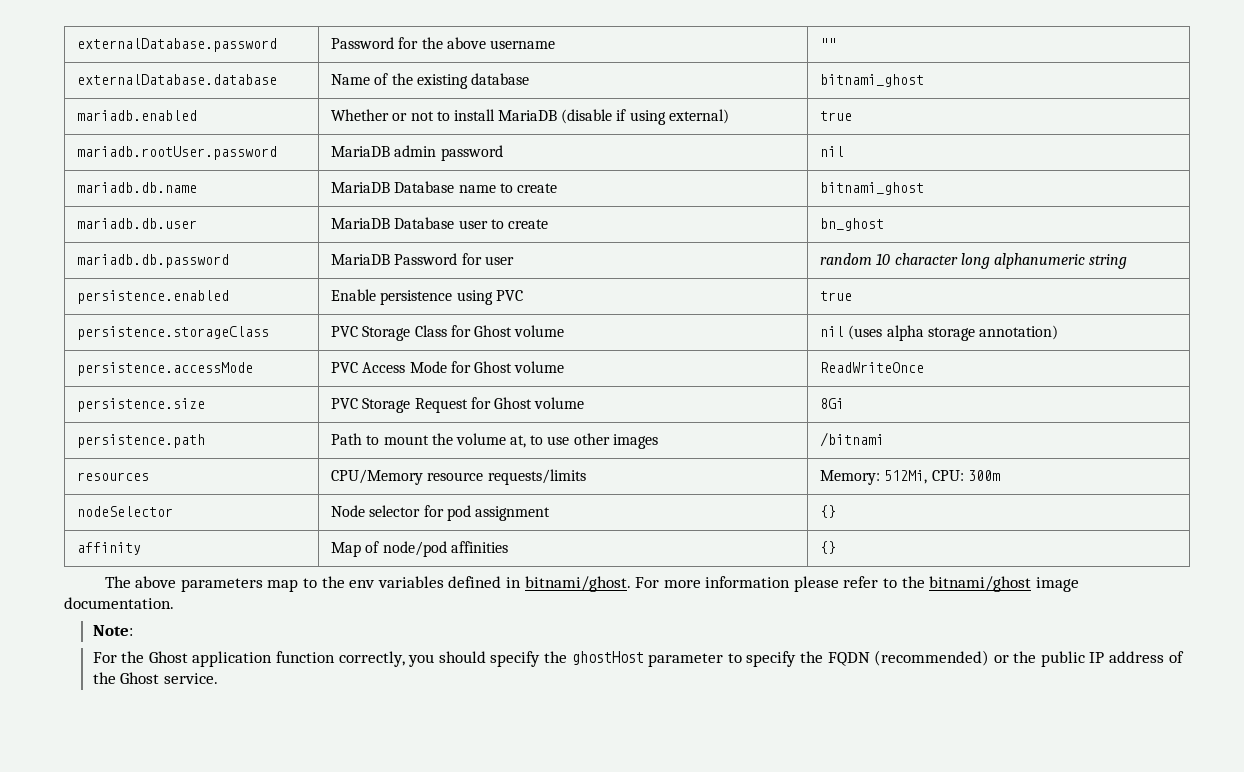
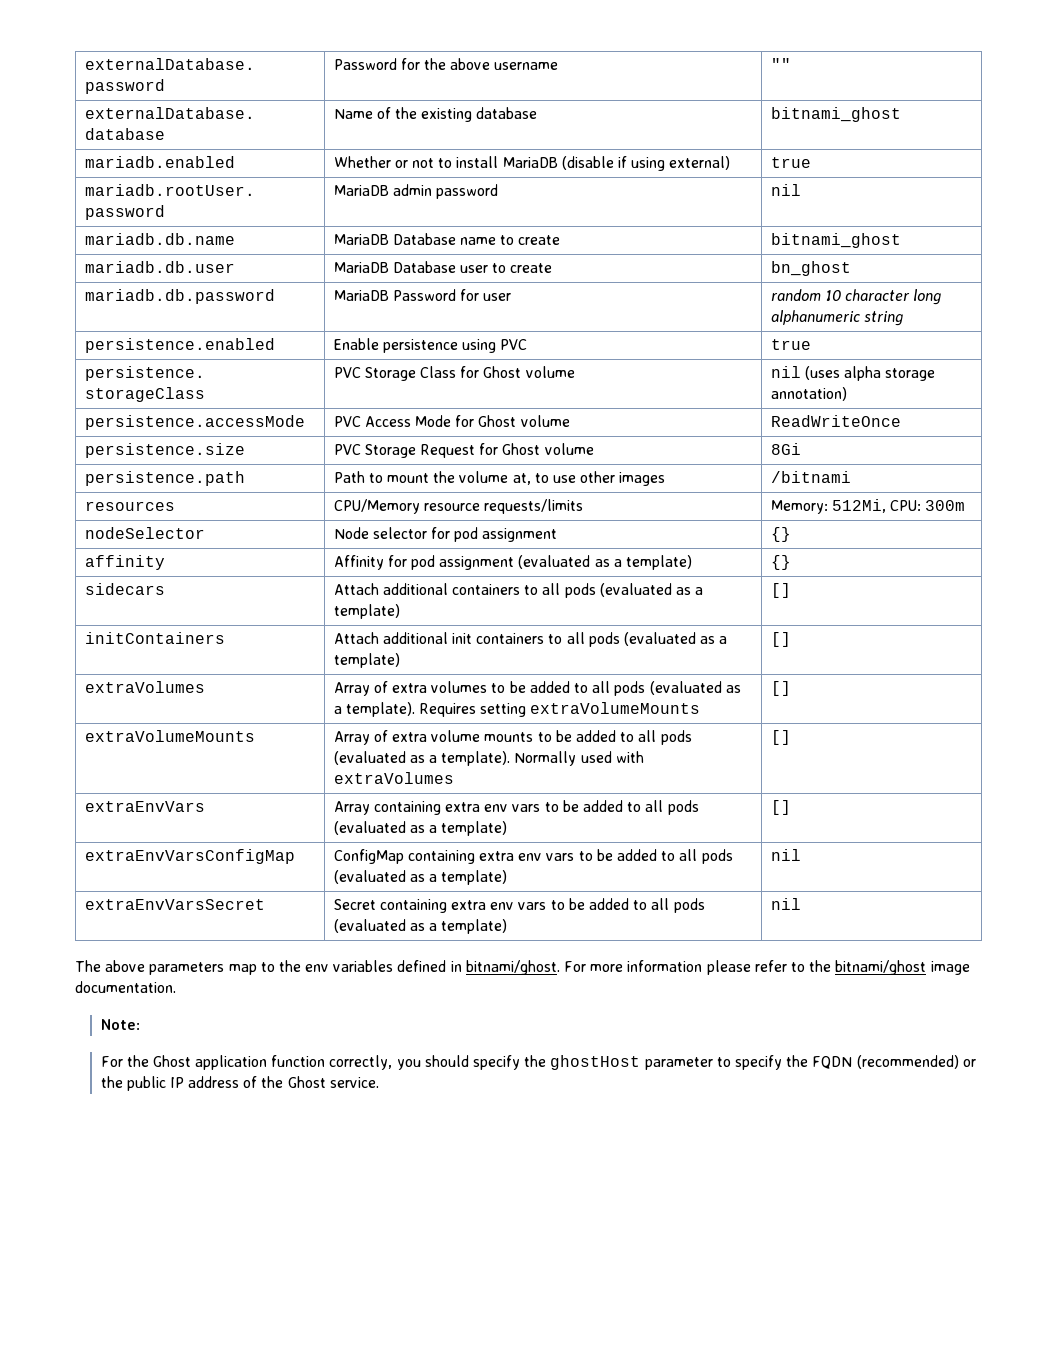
- affinity | Map of node/pod affinities | {}
+ affinity | Affinity for pod assignment (evaluated as a template) | {}
+ sidecars | Attach additional containers to all pods (evaluated as a template) | []
+ initContainers | Attach additional init containers to all pods (evaluated as a template) | []
+ extraVolumes | Array of extra volumes to be added to all pods (evaluated as a template). Requires setting extraVolumeMounts | []
+ extraVolumeMounts | Array of extra volume mounts to be added to all pods (evaluated as a template). Normally used with extraVolumes | []
+ extraEnvVars | Array containing extra env vars to be added to all pods (evaluated as a template) | []
+ extraEnvVarsConfigMap | ConfigMap containing extra env vars to be added to all pods (evaluated as a template) | nil
+ extraEnvVarsSecret | Secret containing extra env vars to be added to all pods (evaluated as a template) | nil

